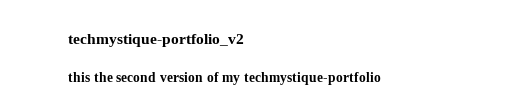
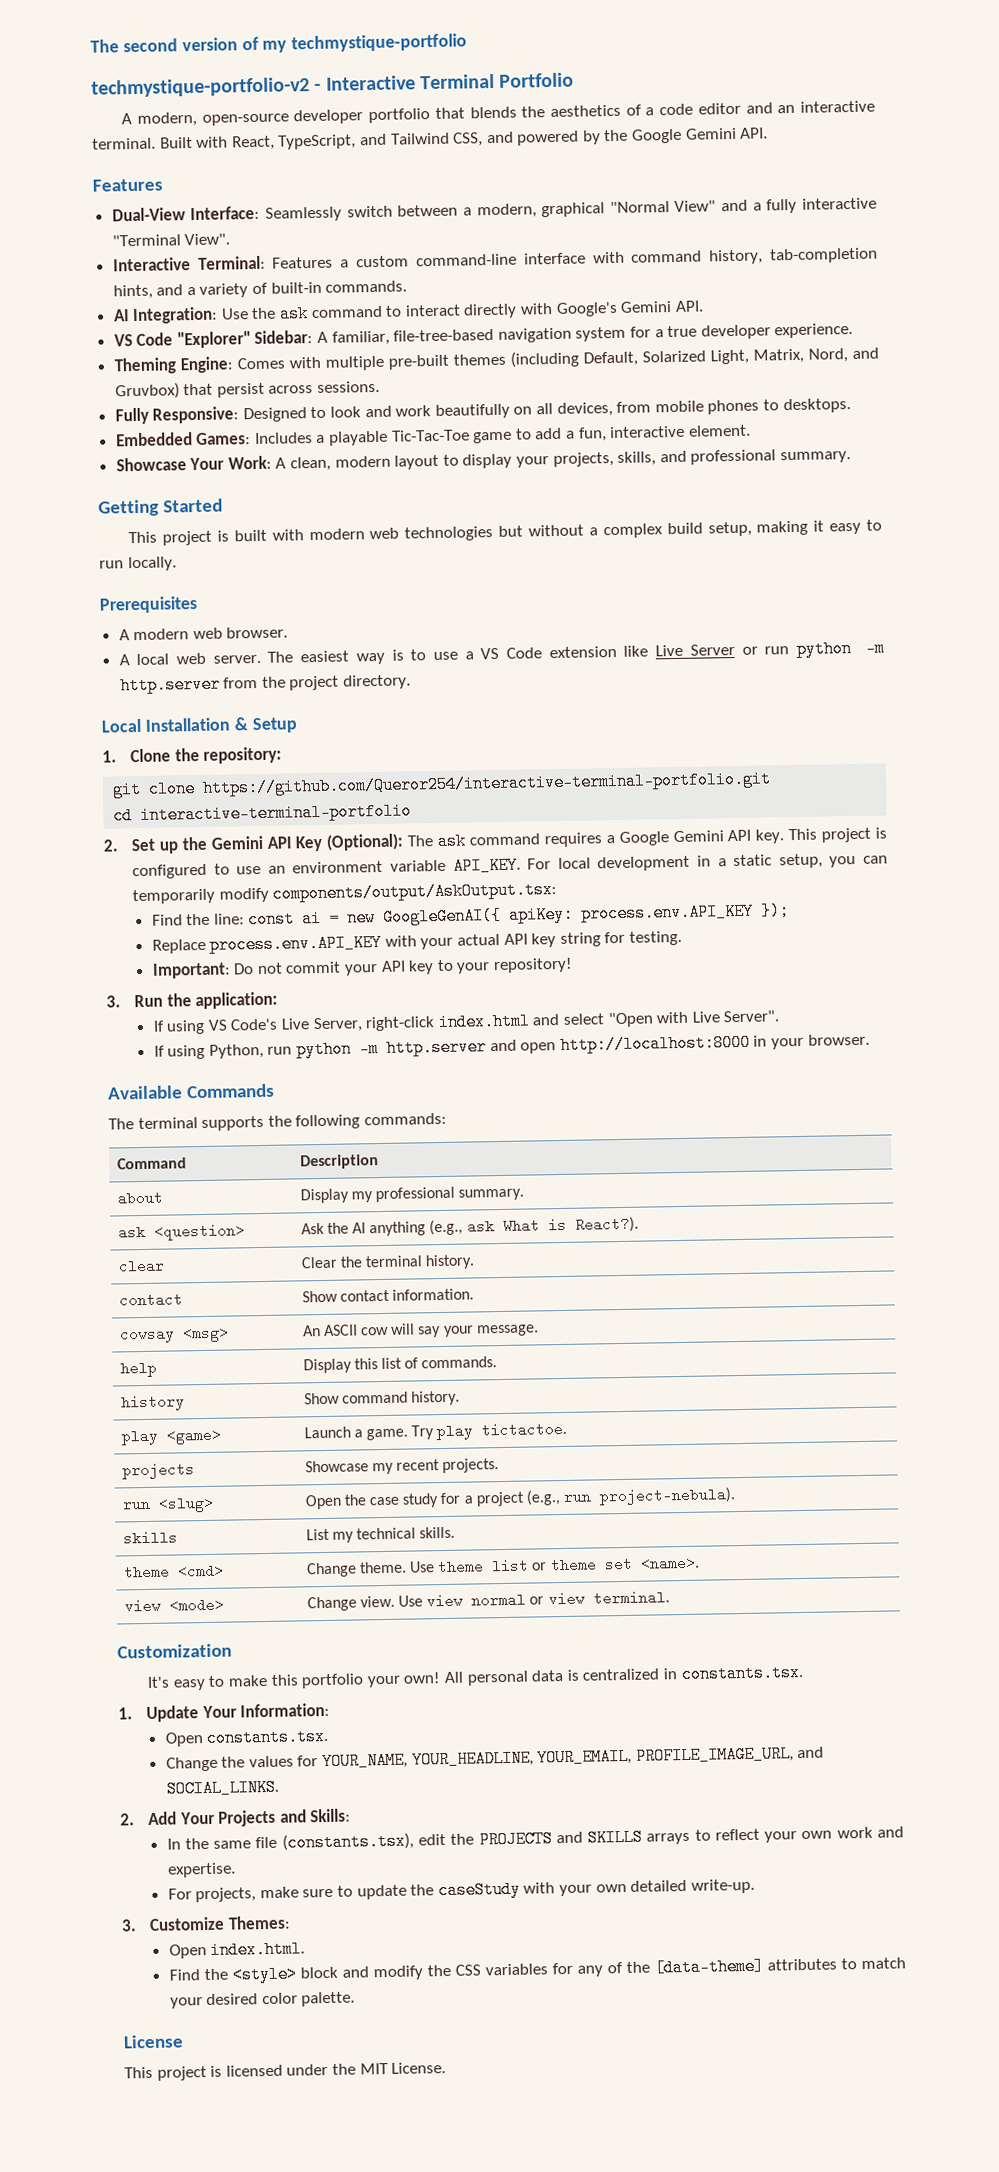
- techmystique-portfolio_v2
- this the second version of my techmystique-portfolio
+ The second version of my techmystique-portfolio
+ techmystique-portfolio-v2 - Interactive Terminal Portfolio
+ A modern, open-source developer portfolio that blends the aesthetics of a code editor and an interactive terminal. Built with React, TypeScript, and Tailwind CSS, and powered by the Google Gemini API.
+ Features
+ Dual-View Interface: Seamlessly switch between a modern, graphical "Normal View" and a fully interactive "Terminal View".
+ Interactive Terminal: Features a custom command-line interface with command history, tab-completion hints, and a variety of built-in commands.
+ AI Integration: Use the ask command to interact directly with Google's Gemini API.
+ VS Code "Explorer" Sidebar: A familiar, file-tree-based navigation system for a true developer experience.
+ Theming Engine: Comes with multiple pre-built themes (including Default, Solarized Light, Matrix, Nord, and Gruvbox) that persist across sessions.
+ Fully Responsive: Designed to look and work beautifully on all devices, from mobile phones to desktops.
+ Embedded Games: Includes a playable Tic-Tac-Toe game to add a fun, interactive element.
+ Showcase Your Work: A clean, modern layout to display your projects, skills, and professional summary.
+ Getting Started
+ This project is built with modern web technologies but without a complex build setup, making it easy to run locally.
+ Prerequisites
+ A modern web browser.
+ A local web server. The easiest way is to use a VS Code extension like Live Server or run python -m http.server from the project directory.
+ Local Installation & Setup
+ 1. Clone the repository:
+ git clone https://github.com/Queror254/interactive-terminal-portfolio.git
+ cd interactive-terminal-portfolio
+ 2. Set up the Gemini API Key (Optional): The ask command requires a Google Gemini API key. This project is configured to use an environment variable API_KEY. For local development in a static setup, you can temporarily modify components/output/AskOutput.tsx:
+ Find the line: const ai = new GoogleGenAI({ apiKey: process.env.API_KEY });
+ Replace process.env.API_KEY with your actual API key string for testing.
+ Important: Do not commit your API key to your repository!
+ 3. Run the application:
+ If using VS Code's Live Server, right-click index.html and select "Open with Live Server".
+ If using Python, run python -m http.server and open http://localhost:8000 in your browser.
+ Available Commands
+ The terminal supports the following commands:
+ Command | Description
+ about | Display my professional summary.
+ ask <question> | Ask the AI anything (e.g., ask What is React?).
+ clear | Clear the terminal history.
+ contact | Show contact information.
+ cowsay <msg> | An ASCII cow will say your message.
+ help | Display this list of commands.
+ history | Show command history.
+ play <game> | Launch a game. Try play tictactoe.
+ projects | Showcase my recent projects.
+ run <slug> | Open the case study for a project (e.g., run project-nebula).
+ skills | List my technical skills.
+ theme <cmd> | Change theme. Use theme list or theme set <name>.
+ view <mode> | Change view. Use view normal or view terminal.
+ Customization
+ It's easy to make this portfolio your own! All personal data is centralized in constants.tsx.
+ 1. Update Your Information:
+ Open constants.tsx.
+ Change the values for YOUR_NAME, YOUR_HEADLINE, YOUR_EMAIL, PROFILE_IMAGE_URL, and SOCIAL_LINKS.
+ 2. Add Your Projects and Skills:
+ In the same file (constants.tsx), edit the PROJECTS and SKILLS arrays to reflect your own work and expertise.
+ For projects, make sure to update the caseStudy with your own detailed write-up.
+ 3. Customize Themes:
+ Open index.html.
+ Find the <style> block and modify the CSS variables for any of the [data-theme] attributes to match your desired color palette.
+ License
+ This project is licensed under the MIT License.

